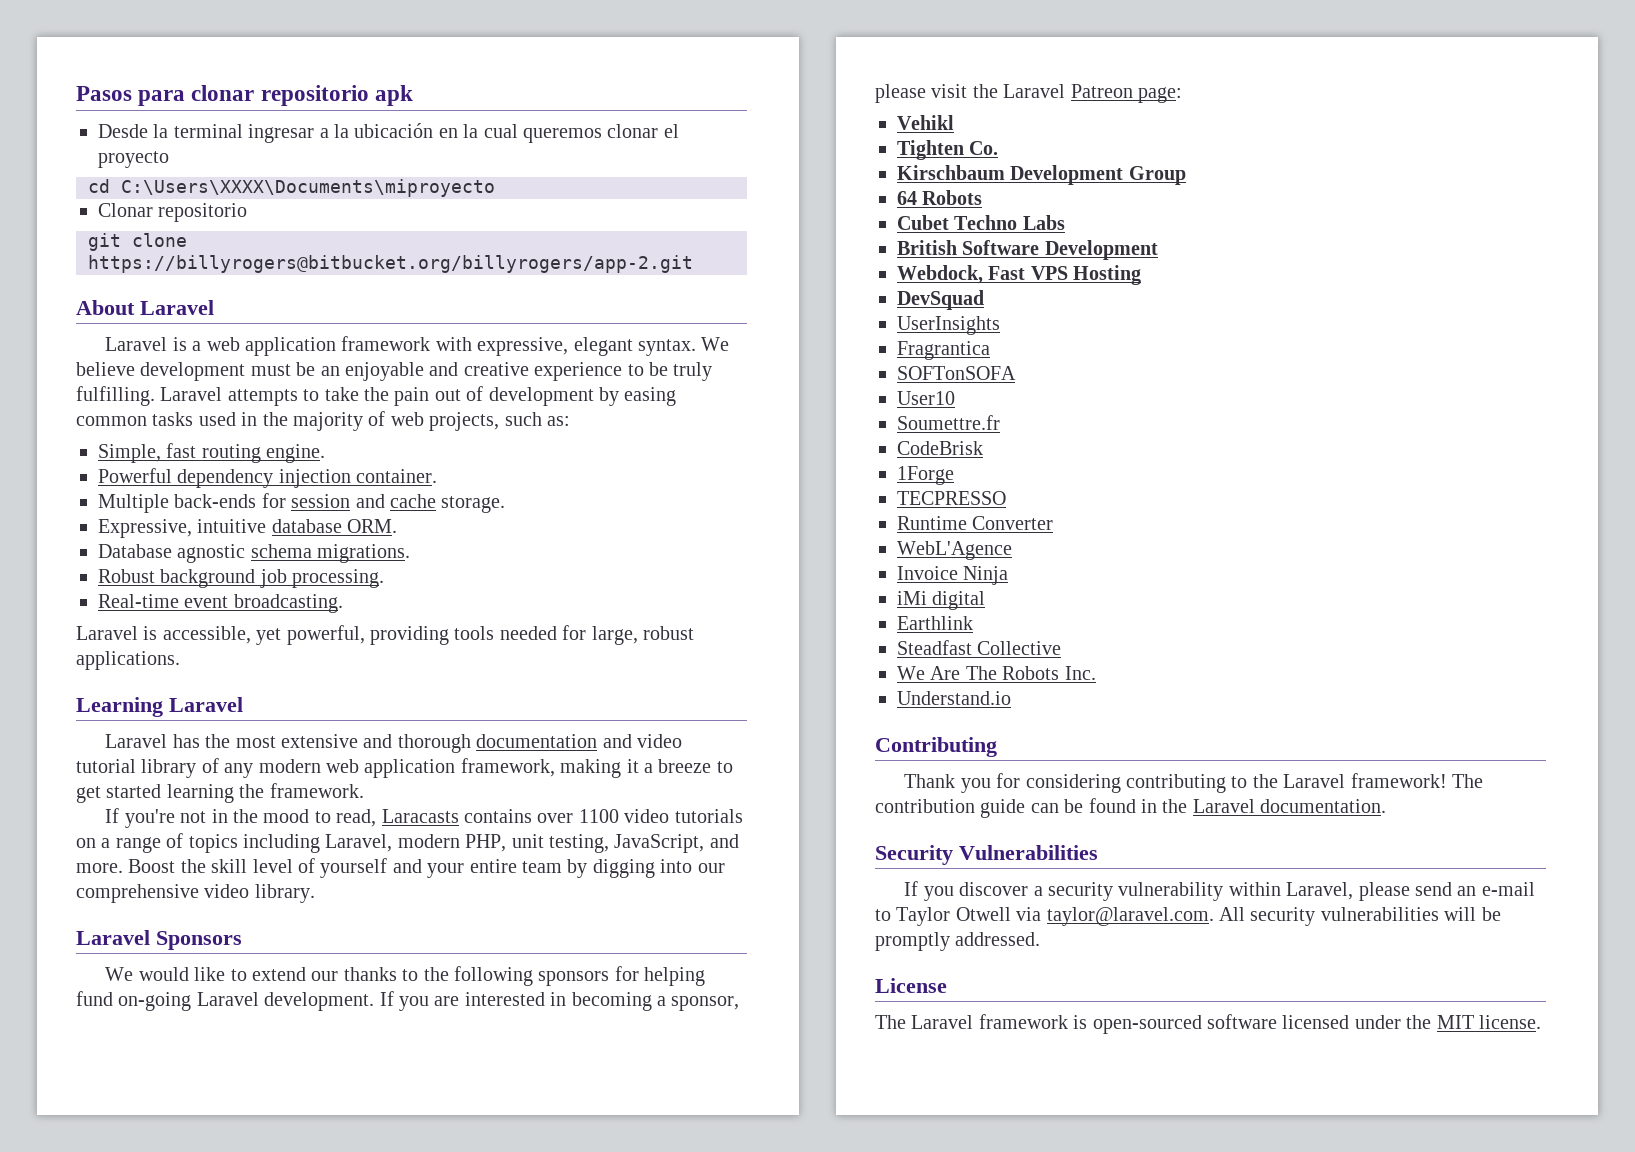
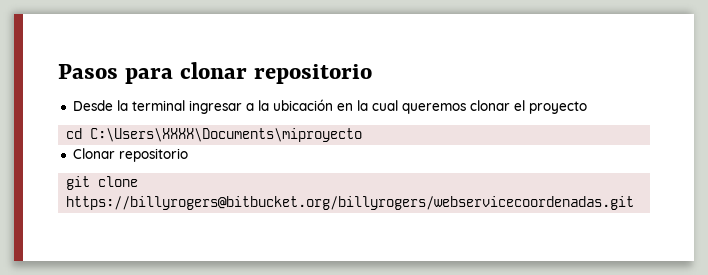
- Pasos para clonar repositorio apk
+ Pasos para clonar repositorio
- git clone https://billyrogers@bitbucket.org/billyrogers/app-2.git
- About Laravel
- Laravel is a web application framework with expressive, elegant syntax. We believe development must be an enjoyable and creative experience to be truly fulfilling. Laravel attempts to take the pain out of development by easing common tasks used in the majority of web projects, such as:
- Simple, fast routing engine.
- Powerful dependency injection container.
- Multiple back-ends for session and cache storage.
- Expressive, intuitive database ORM.
- Database agnostic schema migrations.
- Robust background job processing.
- Real-time event broadcasting.
- Laravel is accessible, yet powerful, providing tools needed for large, robust applications.
- Learning Laravel
- Laravel has the most extensive and thorough documentation and video tutorial library of any modern web application framework, making it a breeze to get started learning the framework.
- If you're not in the mood to read, Laracasts contains over 1100 video tutorials on a range of topics including Laravel, modern PHP, unit testing, JavaScript, and more. Boost the skill level of yourself and your entire team by digging into our comprehensive video library.
- Laravel Sponsors
- We would like to extend our thanks to the following sponsors for helping fund on-going Laravel development. If you are interested in becoming a sponsor, please visit the Laravel Patreon page:
- Vehikl
- Tighten Co.
- Kirschbaum Development Group
- 64 Robots
- Cubet Techno Labs
- British Software Development
- Webdock, Fast VPS Hosting
- DevSquad
- UserInsights
- Fragrantica
- SOFTonSOFA
- User10
- Soumettre.fr
- CodeBrisk
- 1Forge
- TECPRESSO
- Runtime Converter
- WebL'Agence
- Invoice Ninja
- iMi digital
- Earthlink
- Steadfast Collective
- We Are The Robots Inc.
- Understand.io
- Contributing
- Thank you for considering contributing to the Laravel framework! The contribution guide can be found in the Laravel documentation.
- Security Vulnerabilities
- If you discover a security vulnerability within Laravel, please send an e-mail to Taylor Otwell via taylor@laravel.com. All security vulnerabilities will be promptly addressed.
- License
- The Laravel framework is open-sourced software licensed under the MIT license.
+ git clone https://billyrogers@bitbucket.org/billyrogers/webservicecoordenadas.git

